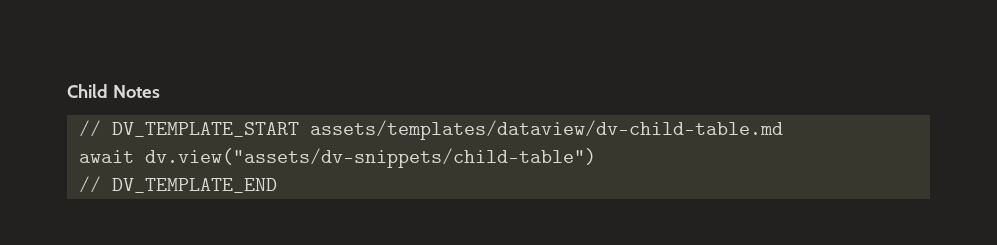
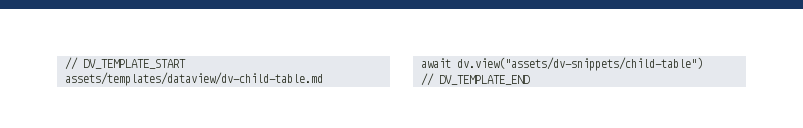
- Child Notes

